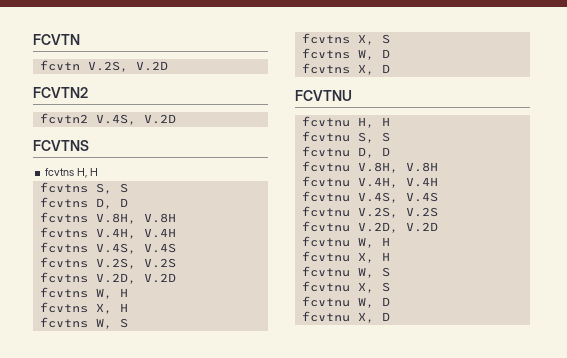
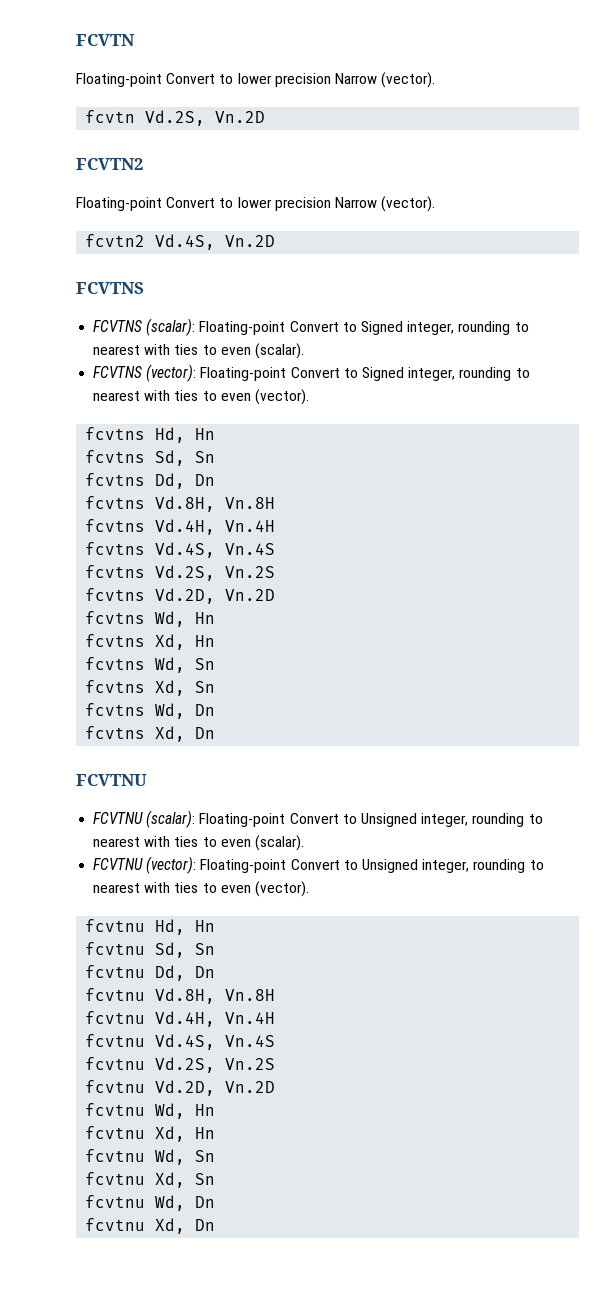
  FCVTN
+ Floating-point Convert to lower precision Narrow (vector).
- fcvtn V.2S, V.2D
+ fcvtn Vd.2S, Vn.2D
  FCVTN2
+ Floating-point Convert to lower precision Narrow (vector).
- fcvtn2 V.4S, V.2D
+ fcvtn2 Vd.4S, Vn.2D
- fcvtns H, H
- fcvtns S, S
- fcvtns D, D
- fcvtns V.8H, V.8H
- fcvtns V.4H, V.4H
- fcvtns V.4S, V.4S
- fcvtns V.2S, V.2S
- fcvtns V.2D, V.2D
- fcvtns W, H
- fcvtns X, H
- fcvtns W, S
- fcvtns X, S
- fcvtns W, D
- fcvtns X, D
+ FCVTNS (scalar): Floating-point Convert to Signed integer, rounding to nearest with ties to even (scalar).
+ FCVTNS (vector): Floating-point Convert to Signed integer, rounding to nearest with ties to even (vector).
+ fcvtns Hd, Hn
+ fcvtns Sd, Sn
+ fcvtns Dd, Dn
+ fcvtns Vd.8H, Vn.8H
+ fcvtns Vd.4H, Vn.4H
+ fcvtns Vd.4S, Vn.4S
+ fcvtns Vd.2S, Vn.2S
+ fcvtns Vd.2D, Vn.2D
+ fcvtns Wd, Hn
+ fcvtns Xd, Hn
+ fcvtns Wd, Sn
+ fcvtns Xd, Sn
+ fcvtns Wd, Dn
+ fcvtns Xd, Dn
  FCVTNU
- fcvtnu H, H
- fcvtnu S, S
- fcvtnu D, D
- fcvtnu V.8H, V.8H
- fcvtnu V.4H, V.4H
- fcvtnu V.4S, V.4S
- fcvtnu V.2S, V.2S
- fcvtnu V.2D, V.2D
- fcvtnu W, H
- fcvtnu X, H
- fcvtnu W, S
- fcvtnu X, S
- fcvtnu W, D
- fcvtnu X, D
+ FCVTNU (scalar): Floating-point Convert to Unsigned integer, rounding to nearest with ties to even (scalar).
+ FCVTNU (vector): Floating-point Convert to Unsigned integer, rounding to nearest with ties to even (vector).
+ fcvtnu Hd, Hn
+ fcvtnu Sd, Sn
+ fcvtnu Dd, Dn
+ fcvtnu Vd.8H, Vn.8H
+ fcvtnu Vd.4H, Vn.4H
+ fcvtnu Vd.4S, Vn.4S
+ fcvtnu Vd.2S, Vn.2S
+ fcvtnu Vd.2D, Vn.2D
+ fcvtnu Wd, Hn
+ fcvtnu Xd, Hn
+ fcvtnu Wd, Sn
+ fcvtnu Xd, Sn
+ fcvtnu Wd, Dn
+ fcvtnu Xd, Dn

